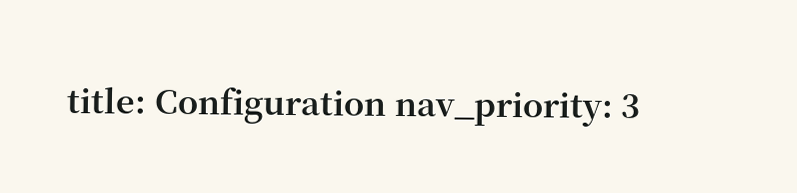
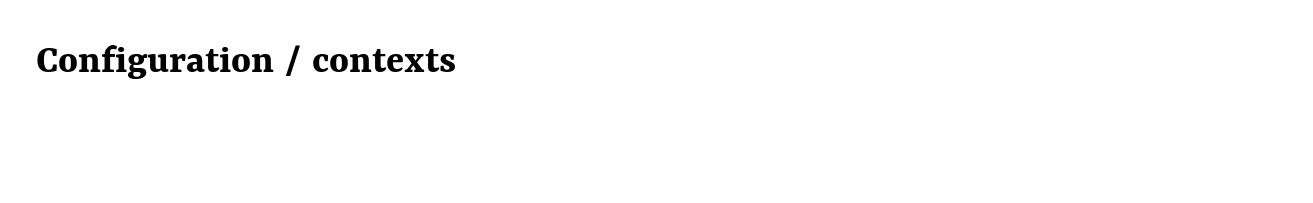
- title: Configuration nav_priority: 3
+ Configuration / contexts

